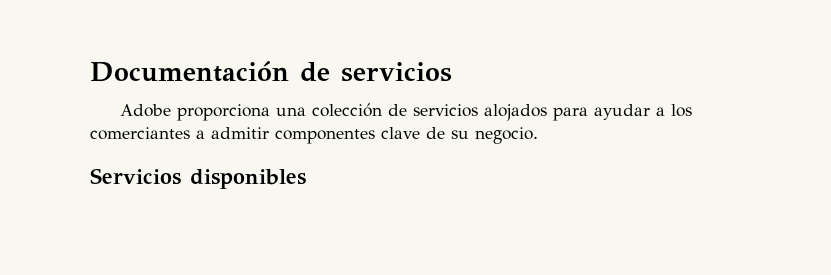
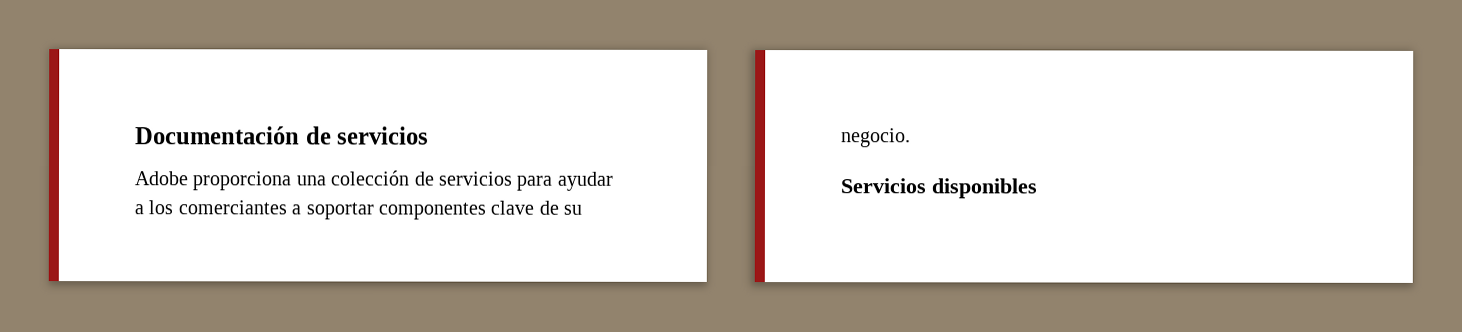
- Adobe proporciona una colección de servicios alojados para ayudar a los comerciantes a admitir componentes clave de su negocio.
+ Adobe proporciona una colección de servicios para ayudar a los comerciantes a soportar componentes clave de su negocio.

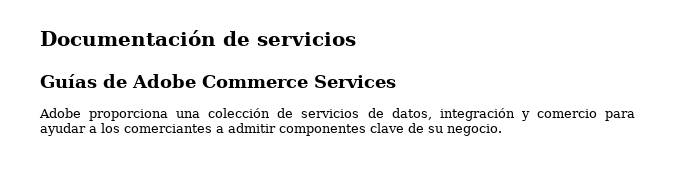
+ Guías de Adobe Commerce Services
- Adobe proporciona una colección de servicios para ayudar a los comerciantes a soportar componentes clave de su negocio.
+ Adobe proporciona una colección de servicios de datos, integración y comercio para ayudar a los comerciantes a admitir componentes clave de su negocio.
- Servicios disponibles

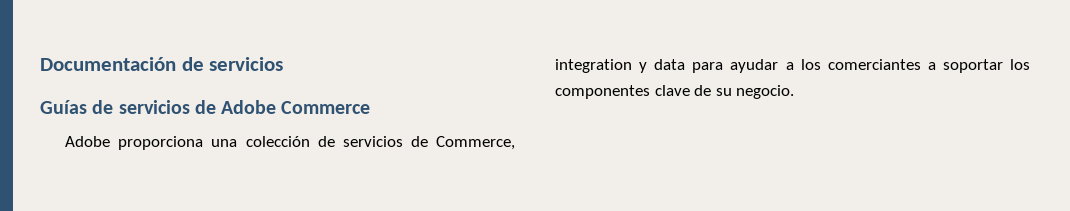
- Guías de Adobe Commerce Services
+ Guías de servicios de Adobe Commerce
- Adobe proporciona una colección de servicios de datos, integración y comercio para ayudar a los comerciantes a admitir componentes clave de su negocio.
+ Adobe proporciona una colección de servicios de Commerce, integration y data para ayudar a los comerciantes a soportar los componentes clave de su negocio.

